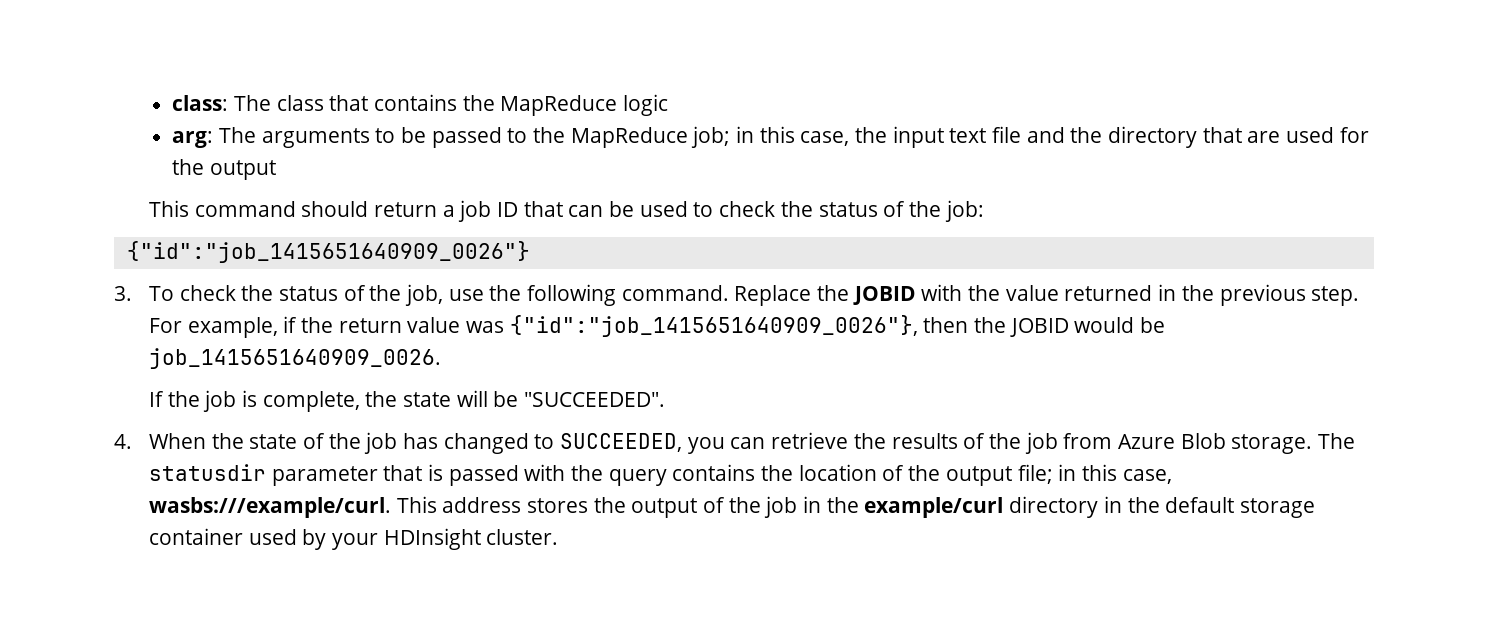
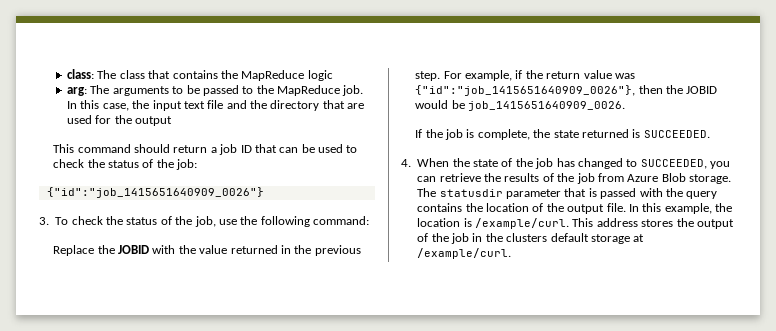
- arg: The arguments to be passed to the MapReduce job; in this case, the input text file and the directory that are used for the output
+ arg: The arguments to be passed to the MapReduce job. In this case, the input text file and the directory that are used for the output
- 3. To check the status of the job, use the following command. Replace the JOBID with the value returned in the previous step.
+ 3. To check the status of the job, use the following command:
+ Replace the JOBID with the value returned in the previous step.
- If the job is complete, the state will be "SUCCEEDED".
+ If the job is complete, the state returned is SUCCEEDED.
- The statusdir parameter that is passed with the query contains the location of the output file; in this case, wasbs:///example/curl.
+ The statusdir parameter that is passed with the query contains the location of the output file. In this example, the location is /example/curl.
- This address stores the output of the job in the example/curl directory in the default storage container used by your HDInsight cluster.
+ This address stores the output of the job in the clusters default storage at /example/curl.

